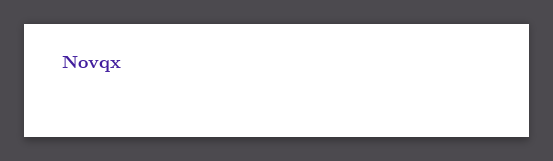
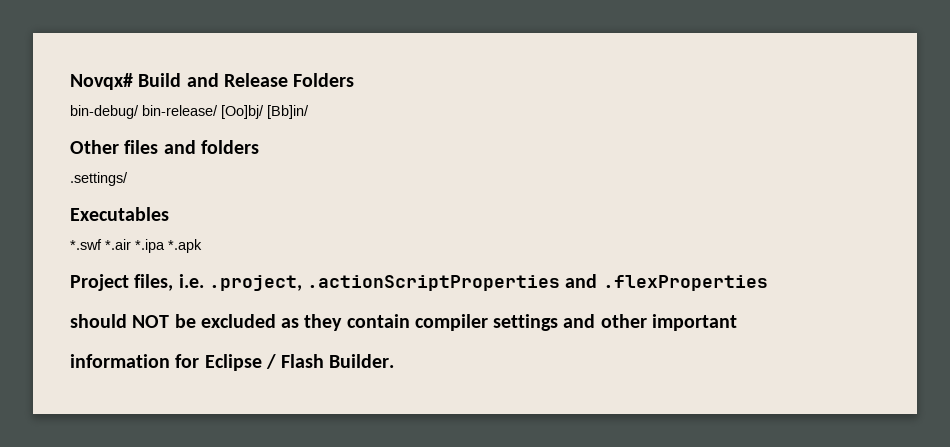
- Novqx
+ Novqx# Build and Release Folders
+ bin-debug/ bin-release/ [Oo]bj/ [Bb]in/
+ Other files and folders
+ .settings/
+ Executables
+ *.swf *.air *.ipa *.apk
+ Project files, i.e. .project, .actionScriptProperties and .flexProperties
+ should NOT be excluded as they contain compiler settings and other important
+ information for Eclipse / Flash Builder.

